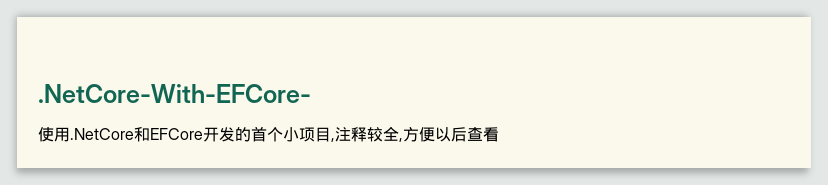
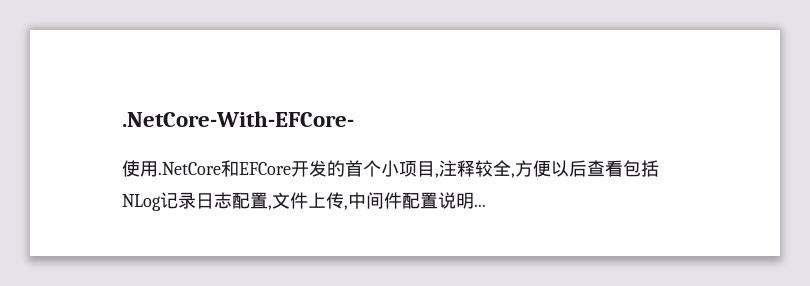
- 使用.NetCore和EFCore开发的首个小项目,注释较全,方便以后查看
+ 使用.NetCore和EFCore开发的首个小项目,注释较全,方便以后查看包括NLog记录日志配置,文件上传,中间件配置说明...

